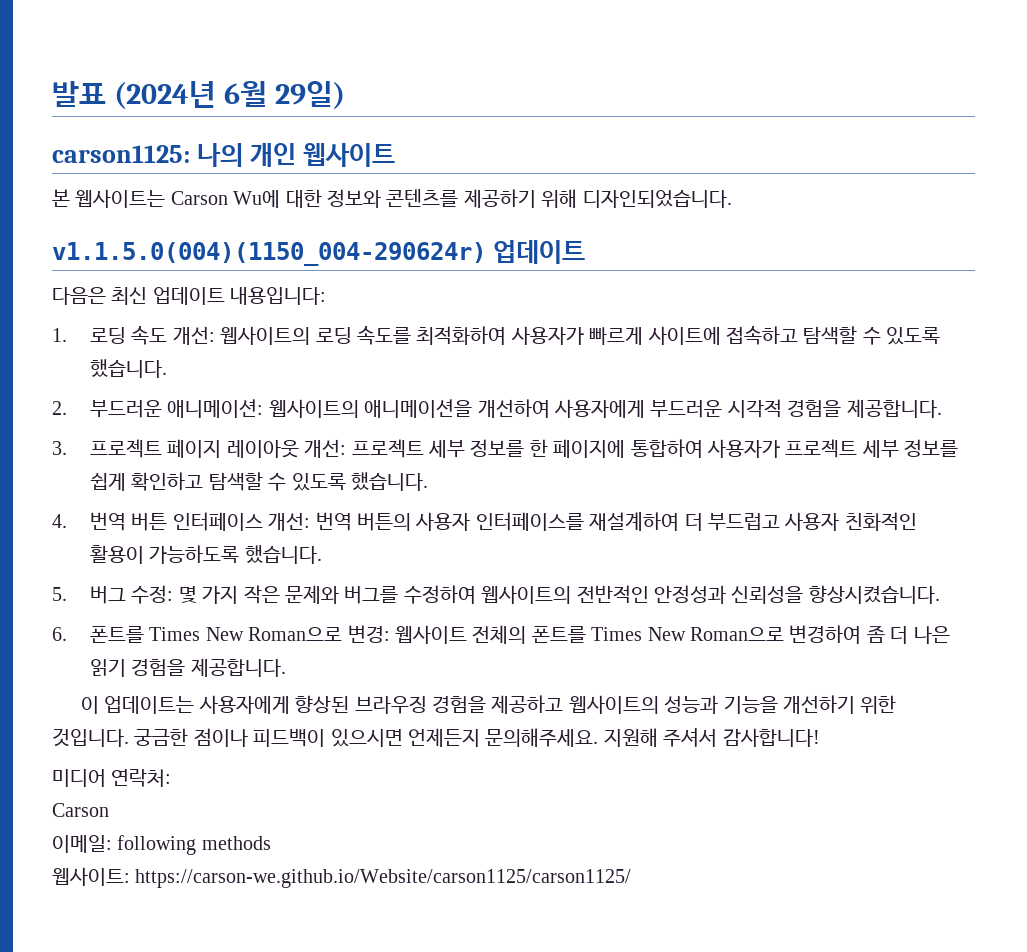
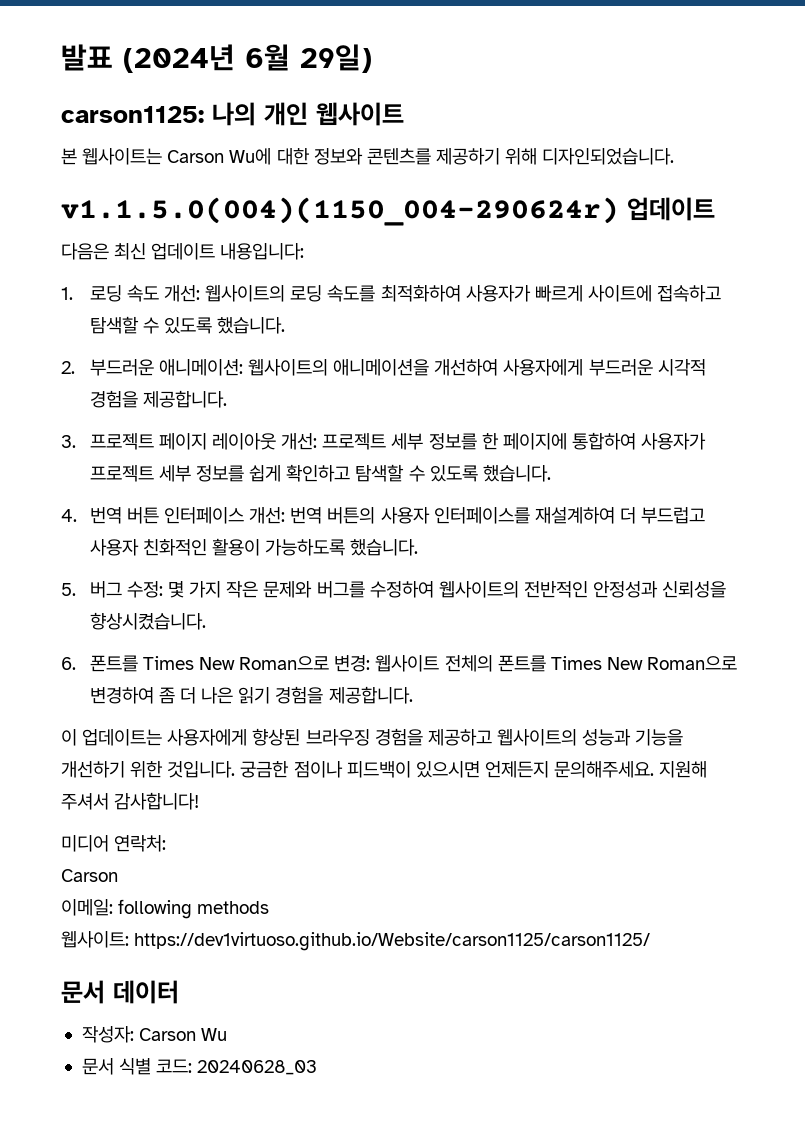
- 웹사이트: https://carson-we.github.io/Website/carson1125/carson1125/
+ 웹사이트: https://dev1virtuoso.github.io/Website/carson1125/carson1125/
+ 문서 데이터
+ 작성자: Carson Wu
+ 문서 식별 코드: 20240628_03

